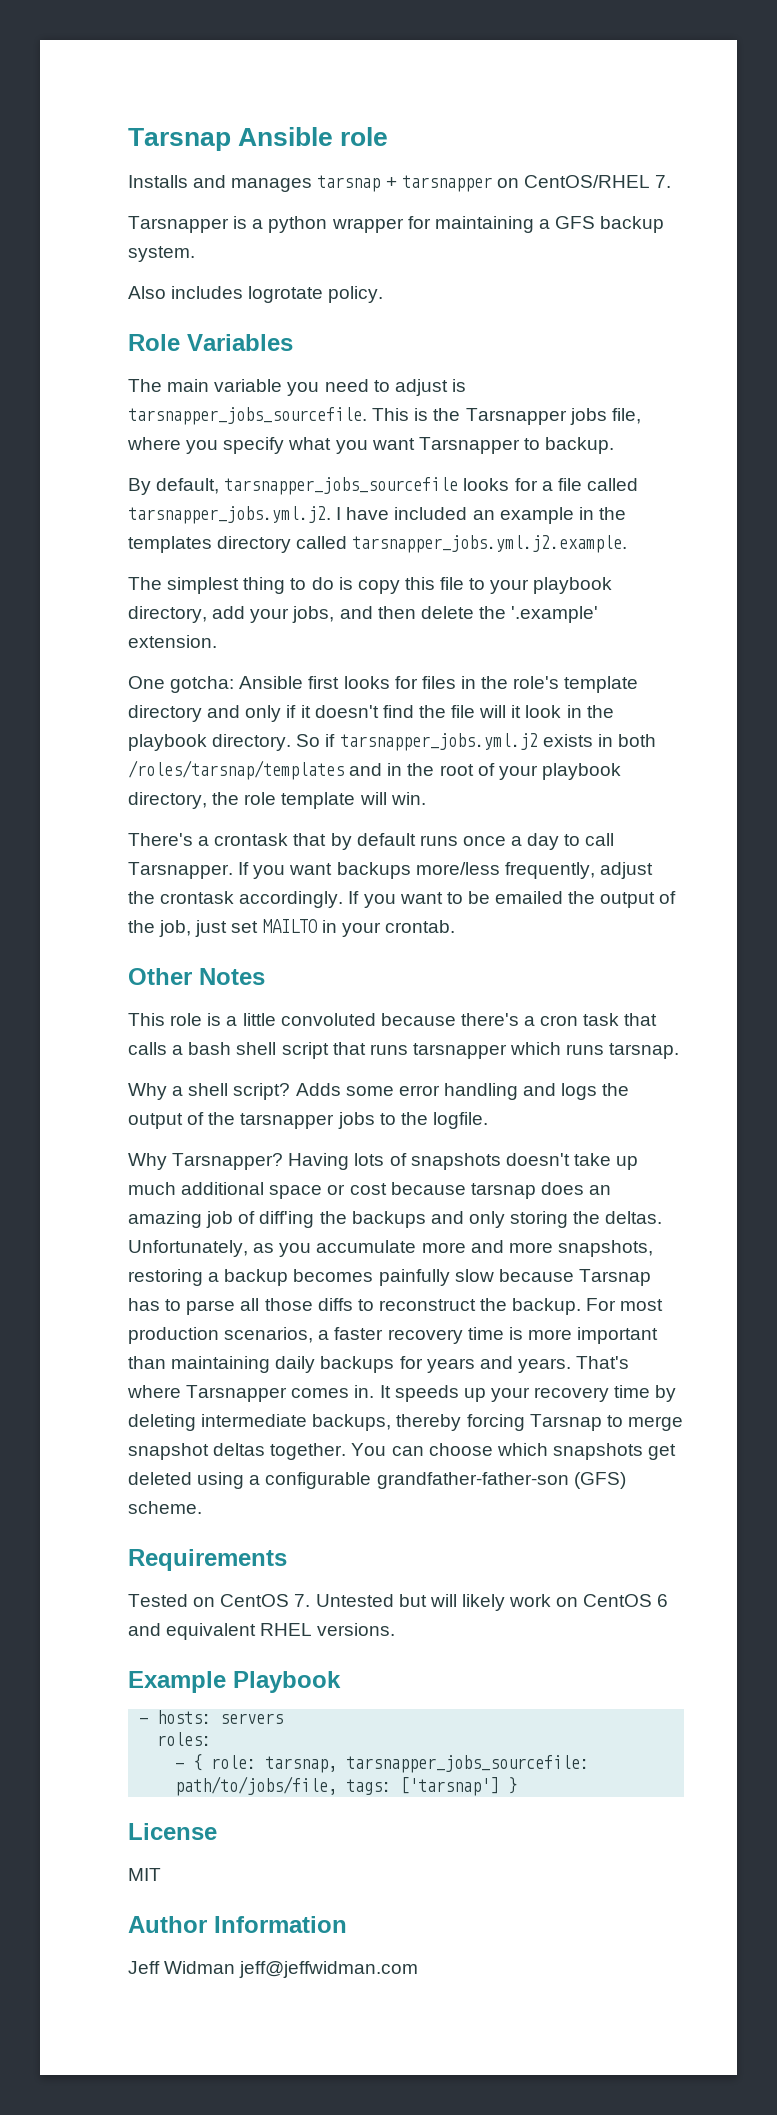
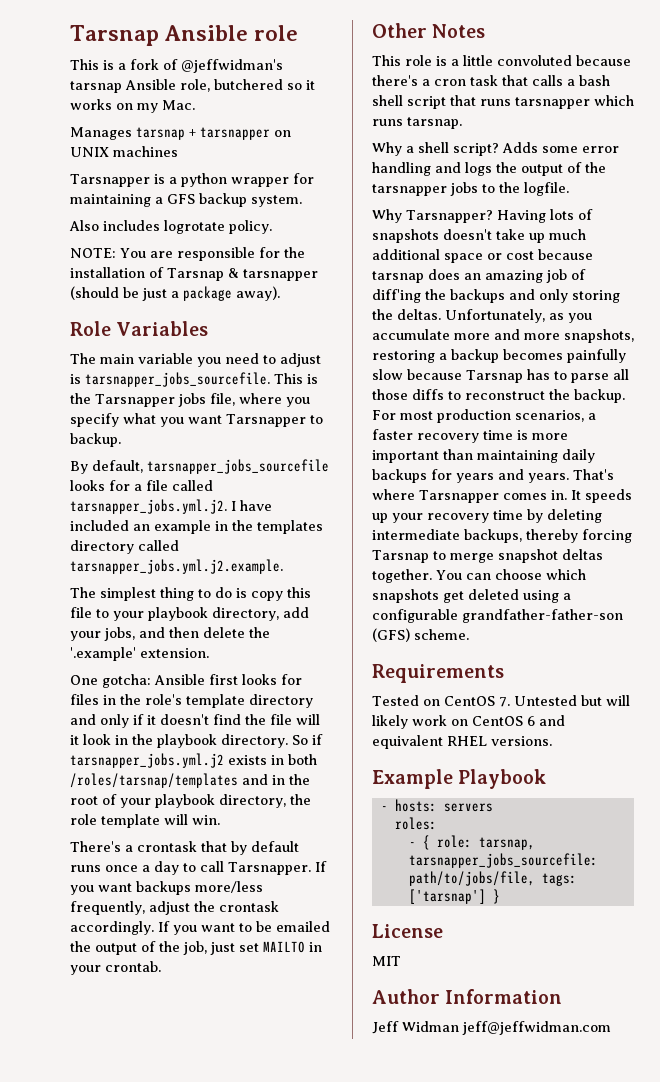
- Installs and manages tarsnap + tarsnapper on CentOS/RHEL 7.
+ This is a fork of @jeffwidman's tarsnap Ansible role, butchered so it works on my Mac.
+ Manages tarsnap + tarsnapper on UNIX machines
+ NOTE: You are responsible for the installation of Tarsnap & tarsnapper (should be just a package away).

